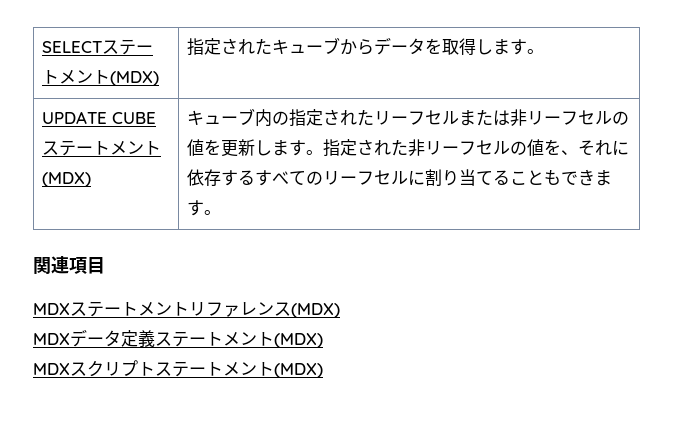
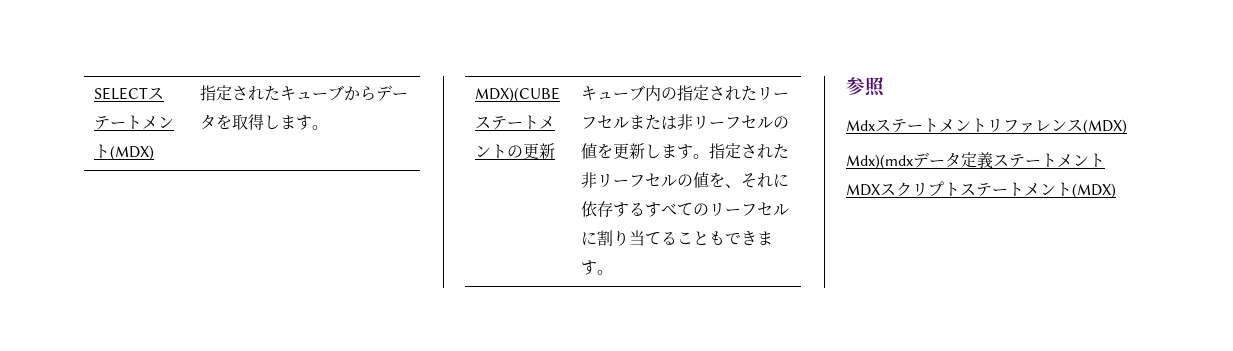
- UPDATE CUBEステートメント(MDX)
+ MDX)(CUBEステートメントの更新
- 関連項目
- MDXステートメントリファレンス(MDX)
+ 参照
+ Mdxステートメントリファレンス(MDX)
- MDXデータ定義ステートメント(MDX)
+ Mdx)(mdxデータ定義ステートメント

